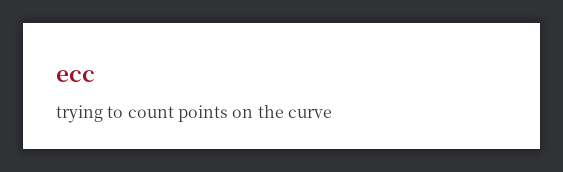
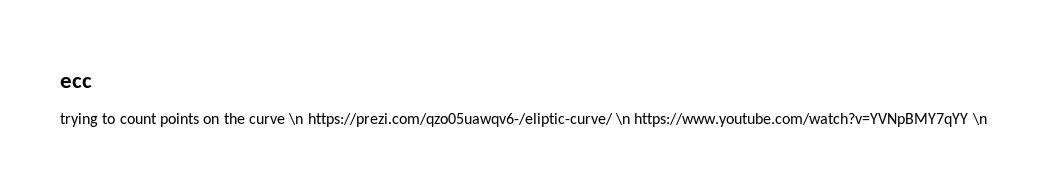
- trying to count points on the curve
+ trying to count points on the curve \n https://prezi.com/qzo05uawqv6-/eliptic-curve/ \n https://www.youtube.com/watch?v=YVNpBMY7qYY \n

